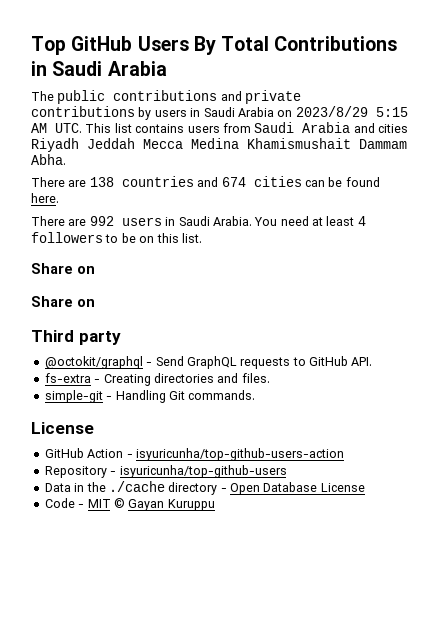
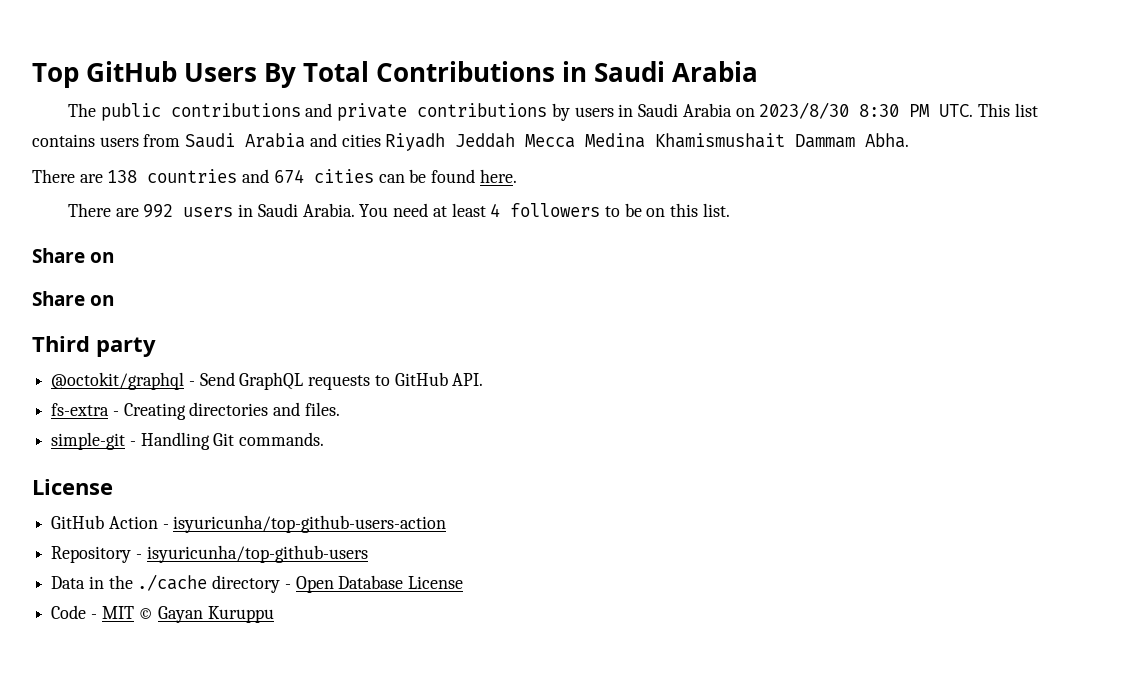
- The public contributions and private contributions by users in Saudi Arabia on 2023/8/29 5:15 AM UTC. This list contains users from Saudi Arabia and cities Riyadh Jeddah Mecca Medina Khamismushait Dammam Abha.
+ The public contributions and private contributions by users in Saudi Arabia on 2023/8/30 8:30 PM UTC. This list contains users from Saudi Arabia and cities Riyadh Jeddah Mecca Medina Khamismushait Dammam Abha.

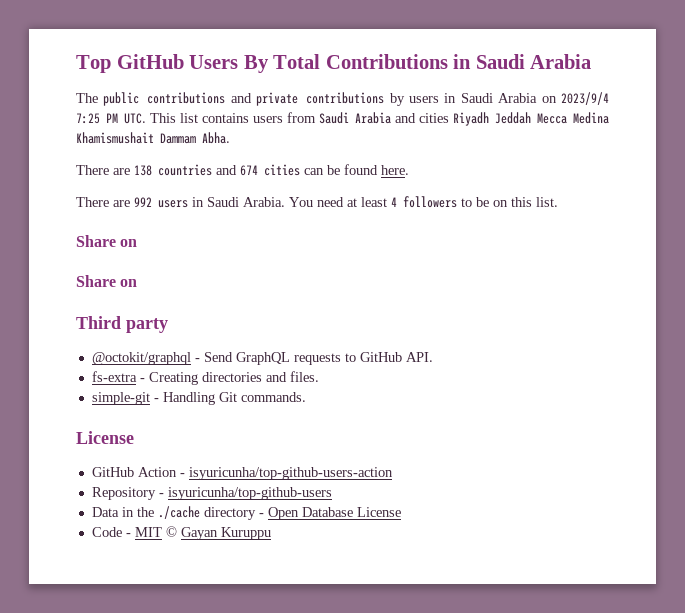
- The public contributions and private contributions by users in Saudi Arabia on 2023/8/30 8:30 PM UTC. This list contains users from Saudi Arabia and cities Riyadh Jeddah Mecca Medina Khamismushait Dammam Abha.
+ The public contributions and private contributions by users in Saudi Arabia on 2023/9/4 7:25 PM UTC. This list contains users from Saudi Arabia and cities Riyadh Jeddah Mecca Medina Khamismushait Dammam Abha.

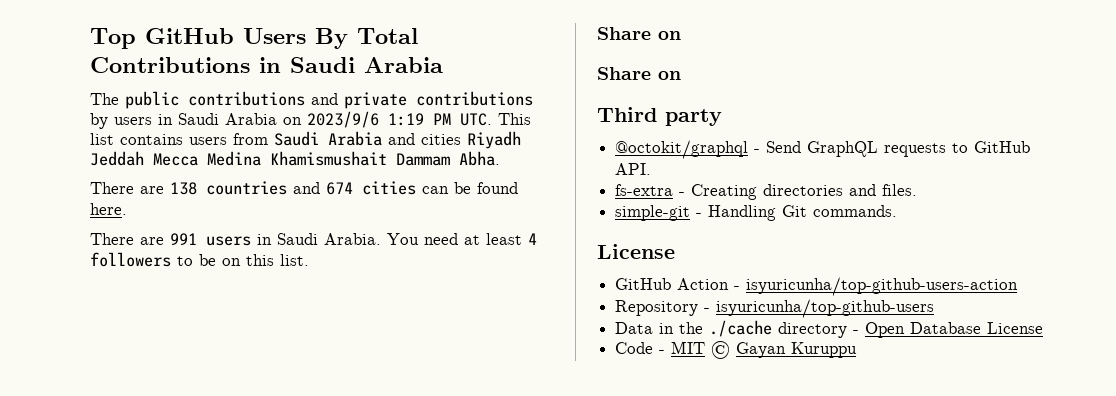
- The public contributions and private contributions by users in Saudi Arabia on 2023/9/4 7:25 PM UTC. This list contains users from Saudi Arabia and cities Riyadh Jeddah Mecca Medina Khamismushait Dammam Abha.
+ The public contributions and private contributions by users in Saudi Arabia on 2023/9/6 1:19 PM UTC. This list contains users from Saudi Arabia and cities Riyadh Jeddah Mecca Medina Khamismushait Dammam Abha.
- There are 992 users in Saudi Arabia.
+ There are 991 users in Saudi Arabia.

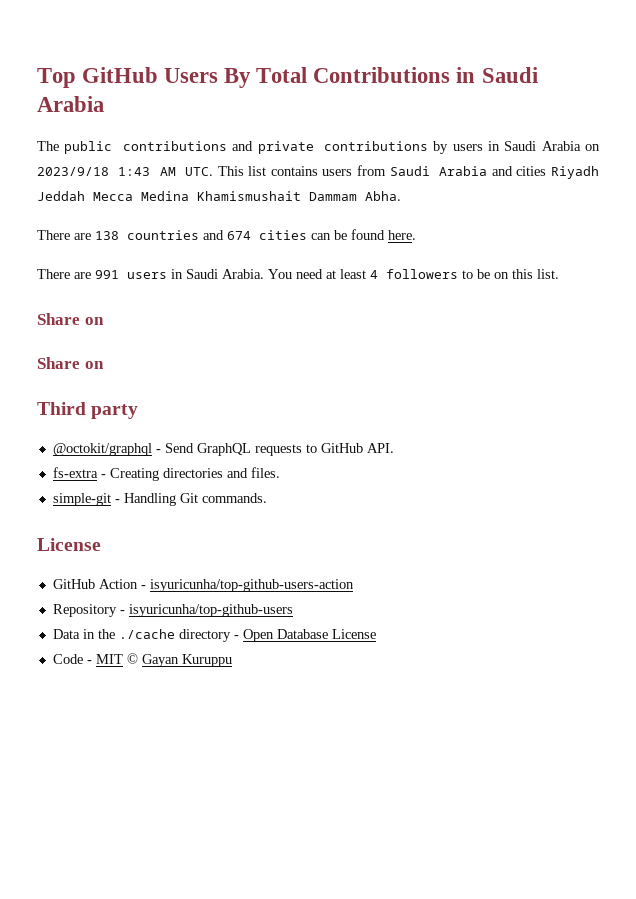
- The public contributions and private contributions by users in Saudi Arabia on 2023/9/6 1:19 PM UTC. This list contains users from Saudi Arabia and cities Riyadh Jeddah Mecca Medina Khamismushait Dammam Abha.
+ The public contributions and private contributions by users in Saudi Arabia on 2023/9/18 1:43 AM UTC. This list contains users from Saudi Arabia and cities Riyadh Jeddah Mecca Medina Khamismushait Dammam Abha.

